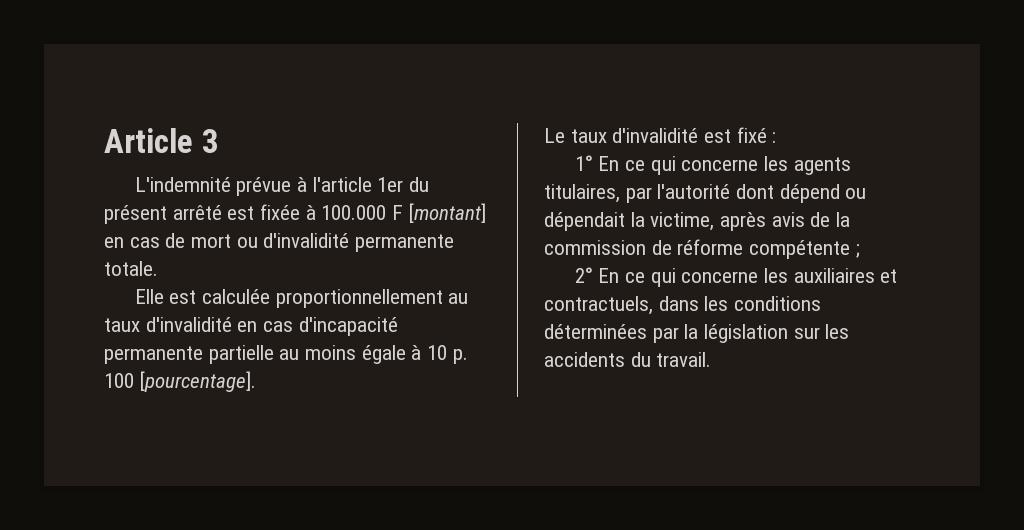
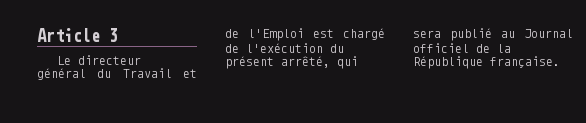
- L'indemnité prévue à l'article 1er du présent arrêté est fixée à 100.000 F [montant] en cas de mort ou d'invalidité permanente totale.
- Elle est calculée proportionnellement au taux d'invalidité en cas d'incapacité permanente partielle au moins égale à 10 p. 100 [pourcentage].
- Le taux d'invalidité est fixé :
- 1° En ce qui concerne les agents titulaires, par l'autorité dont dépend ou dépendait la victime, après avis de la commission de réforme compétente ;
- 2° En ce qui concerne les auxiliaires et contractuels, dans les conditions déterminées par la législation sur les accidents du travail.
+ Le directeur général du Travail et de l'Emploi est chargé de l'exécution du présent arrêté, qui sera publié au Journal officiel de la République française.

